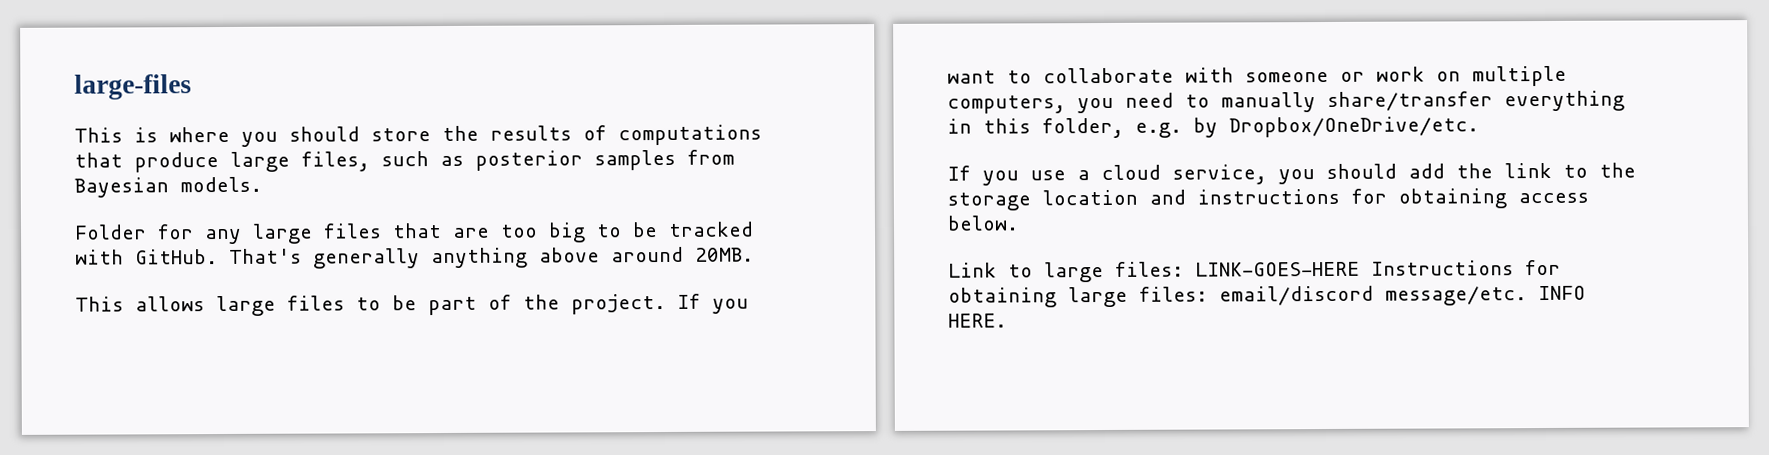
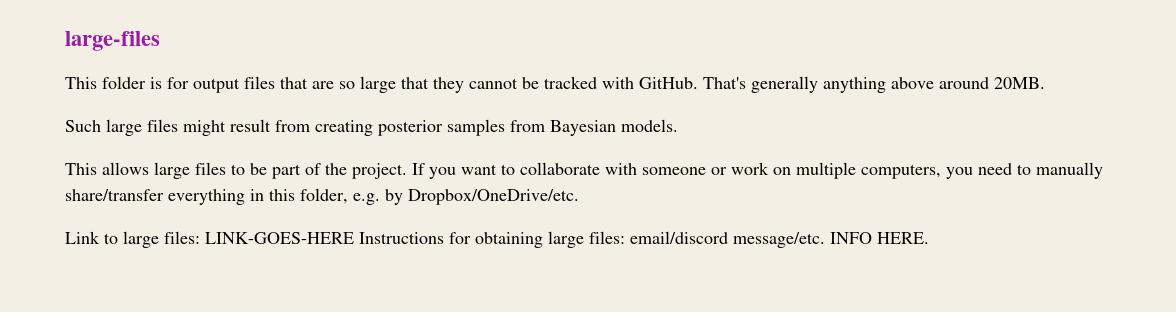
- This is where you should store the results of computations that produce large files, such as posterior samples from Bayesian models.
- Folder for any large files that are too big to be tracked with GitHub.
+ This folder is for output files that are so large that they cannot be tracked with GitHub.
+ Such large files might result from creating posterior samples from Bayesian models.
- If you use a cloud service, you should add the link to the storage location and instructions for obtaining access below.

